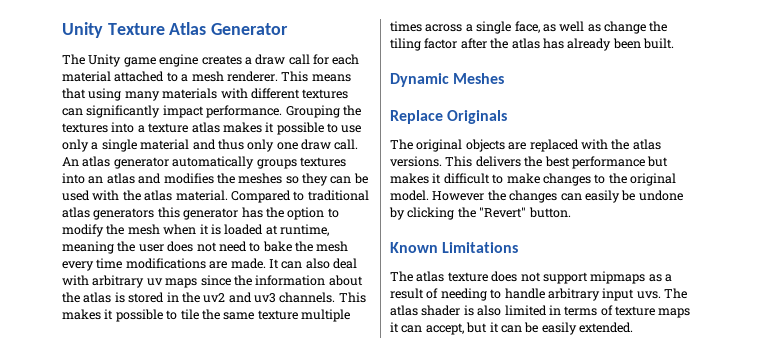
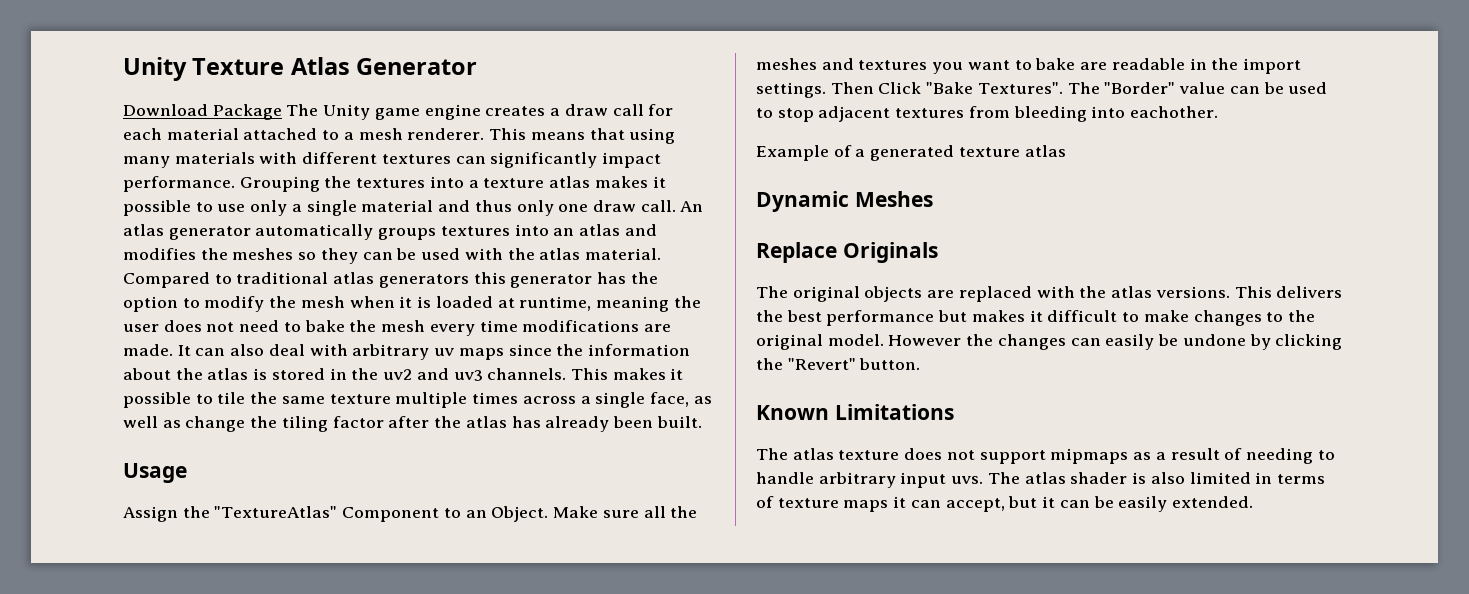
- The Unity game engine creates a draw call for each material attached to a mesh renderer.
+ Download Package The Unity game engine creates a draw call for each material attached to a mesh renderer.
+ Usage
+ Assign the "TextureAtlas" Component to an Object. Make sure all the meshes and textures you want to bake are readable in the import settings. Then Click "Bake Textures". The "Border" value can be used to stop adjacent textures from bleeding into eachother.
+ Example of a generated texture atlas

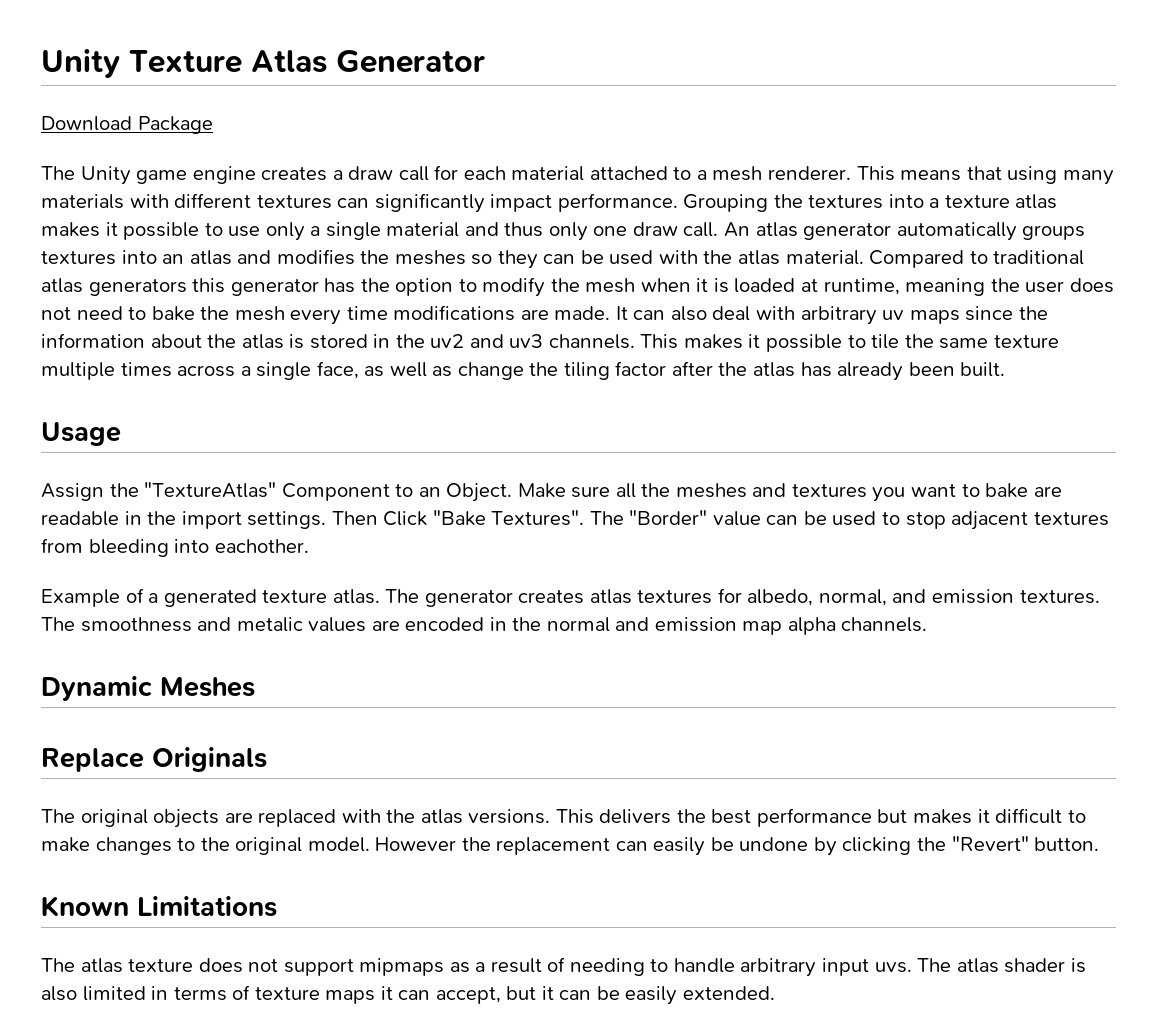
- Download Package The Unity game engine creates a draw call for each material attached to a mesh renderer.
+ Download Package
+ The Unity game engine creates a draw call for each material attached to a mesh renderer.
- Example of a generated texture atlas
+ Example of a generated texture atlas. The generator creates atlas textures for albedo, normal, and emission textures. The smoothness and metalic values are encoded in the normal and emission map alpha channels.
- However the changes can easily be undone by clicking the "Revert" button.
+ However the replacement can easily be undone by clicking the "Revert" button.

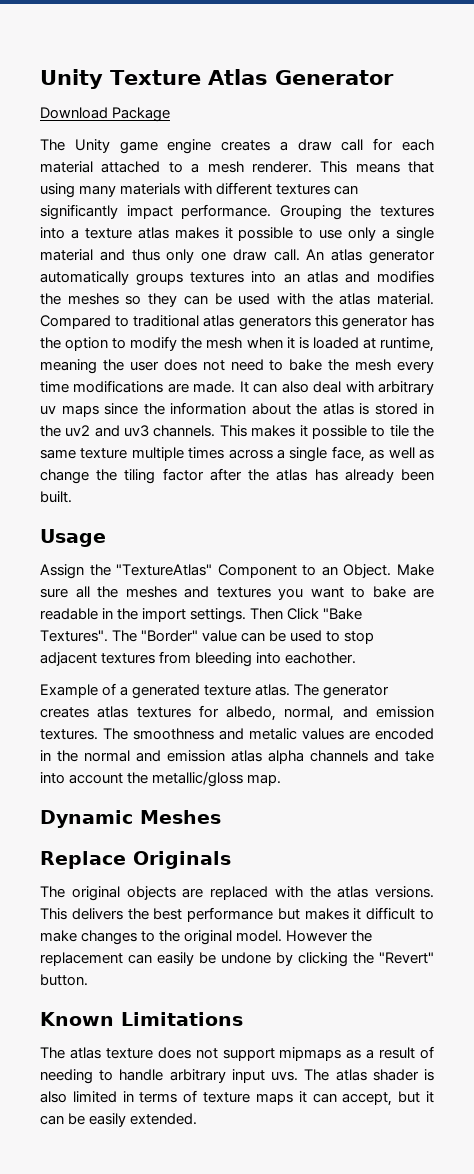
- The smoothness and metalic values are encoded in the normal and emission map alpha channels.
+ The smoothness and metalic values are encoded in the normal and emission atlas alpha channels and take into account the metallic/gloss map.

